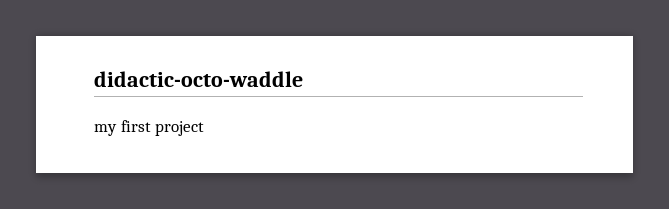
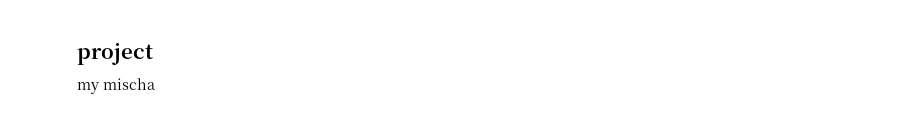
- didactic-octo-waddle
+ project
- my first project
+ my mischa

